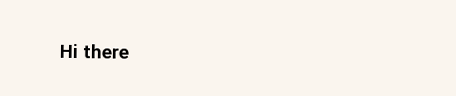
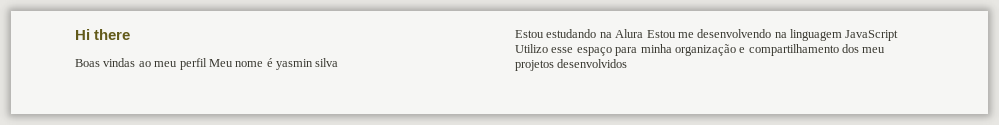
+ Boas vindas ao meu perfil Meu nome é yasmin silva
+ Estou estudando na Alura Estou me desenvolvendo na linguagem JavaScript Utilizo esse espaço para minha organização e compartilhamento dos meu projetos desenvolvidos

